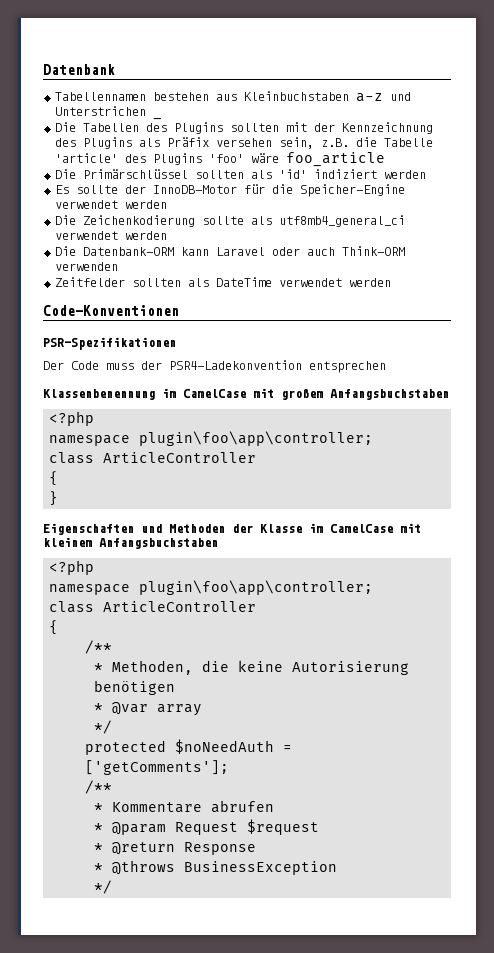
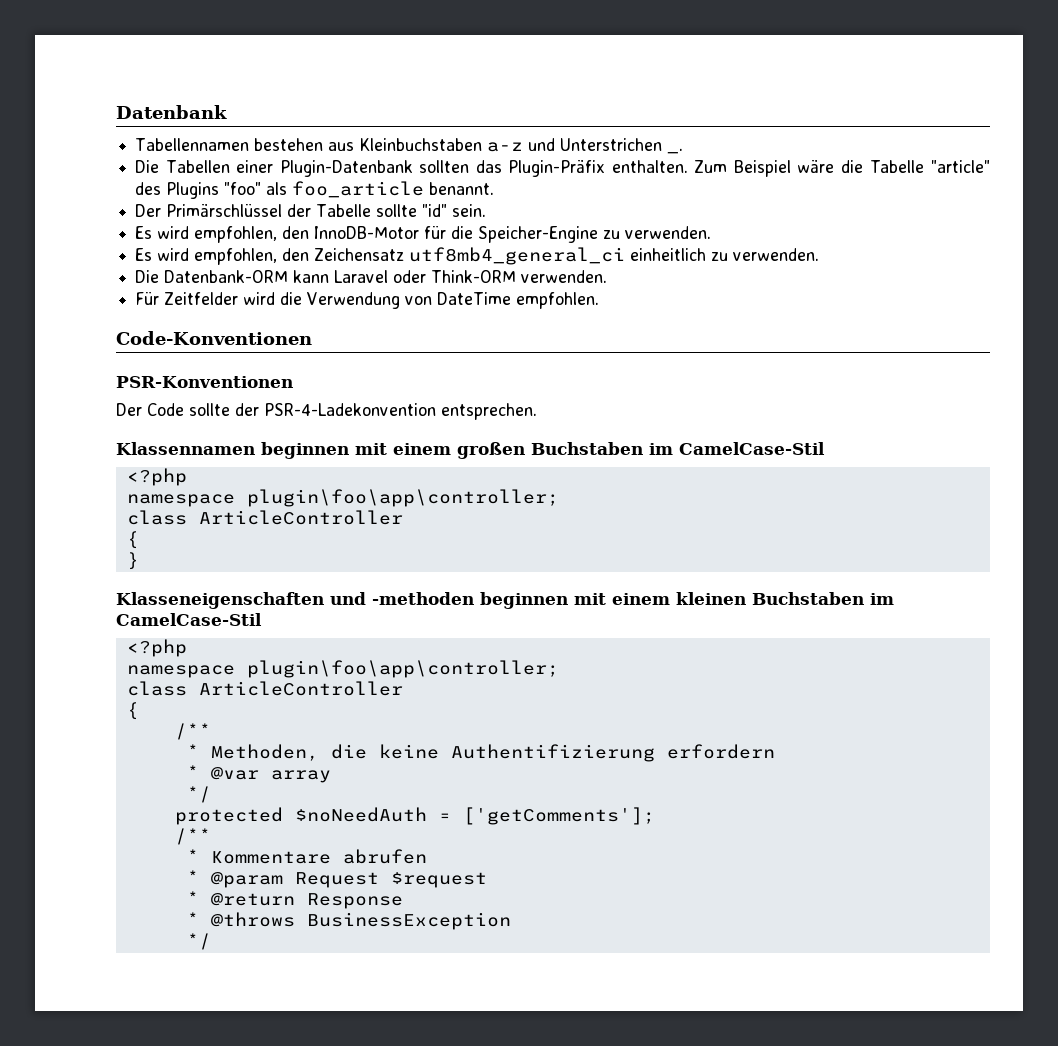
- Tabellennamen bestehen aus Kleinbuchstaben a-z und Unterstrichen _
+ Tabellennamen bestehen aus Kleinbuchstaben a-z und Unterstrichen _.
- Die Tabellen des Plugins sollten mit der Kennzeichnung des Plugins als Präfix versehen sein, z.B. die Tabelle 'article' des Plugins 'foo' wäre foo_article
- Die Primärschlüssel sollten als 'id' indiziert werden
- Es sollte der InnoDB-Motor für die Speicher-Engine verwendet werden
- Die Zeichenkodierung sollte als utf8mb4_general_ci verwendet werden
+ Die Tabellen einer Plugin-Datenbank sollten das Plugin-Präfix enthalten. Zum Beispiel wäre die Tabelle "article" des Plugins "foo" als foo_article benannt.
+ Der Primärschlüssel der Tabelle sollte "id" sein.
+ Es wird empfohlen, den InnoDB-Motor für die Speicher-Engine zu verwenden.
+ Es wird empfohlen, den Zeichensatz utf8mb4_general_ci einheitlich zu verwenden.
- Die Datenbank-ORM kann Laravel oder auch Think-ORM verwenden
- Zeitfelder sollten als DateTime verwendet werden
+ Die Datenbank-ORM kann Laravel oder Think-ORM verwenden.
+ Für Zeitfelder wird die Verwendung von DateTime empfohlen.
- PSR-Spezifikationen
+ PSR-Konventionen
- Der Code muss der PSR4-Ladekonvention entsprechen
- Klassenbenennung im CamelCase mit großem Anfangsbuchstaben
+ Der Code sollte der PSR-4-Ladekonvention entsprechen.
+ Klassennamen beginnen mit einem großen Buchstaben im CamelCase-Stil
- Eigenschaften und Methoden der Klasse im CamelCase mit kleinem Anfangsbuchstaben
+ Klasseneigenschaften und -methoden beginnen mit einem kleinen Buchstaben im CamelCase-Stil
- * Methoden, die keine Autorisierung benötigen
+ * Methoden, die keine Authentifizierung erfordern

